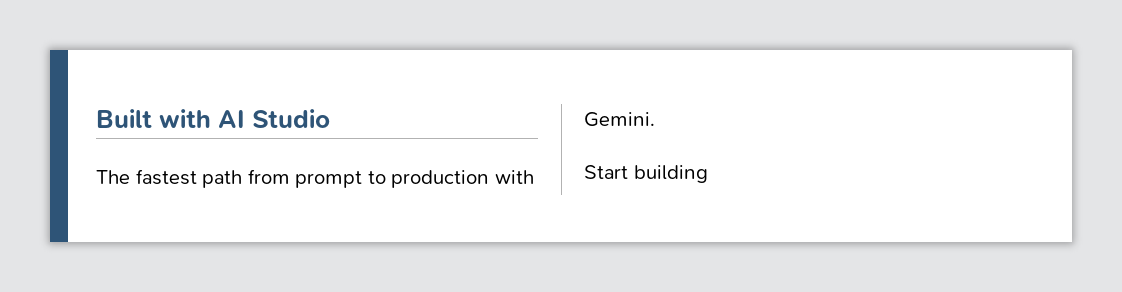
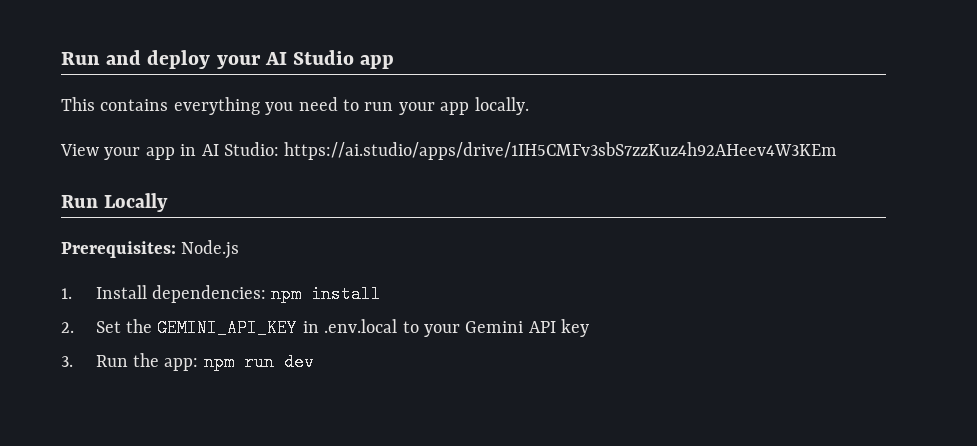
- Built with AI Studio
- The fastest path from prompt to production with Gemini.
- Start building
+ Run and deploy your AI Studio app
+ This contains everything you need to run your app locally.
+ View your app in AI Studio: https://ai.studio/apps/drive/1IH5CMFv3sbS7zzKuz4h92AHeev4W3KEm
+ Run Locally
+ Prerequisites: Node.js
+ 1. Install dependencies: npm install
+ 2. Set the GEMINI_API_KEY in .env.local to your Gemini API key
+ 3. Run the app: npm run dev

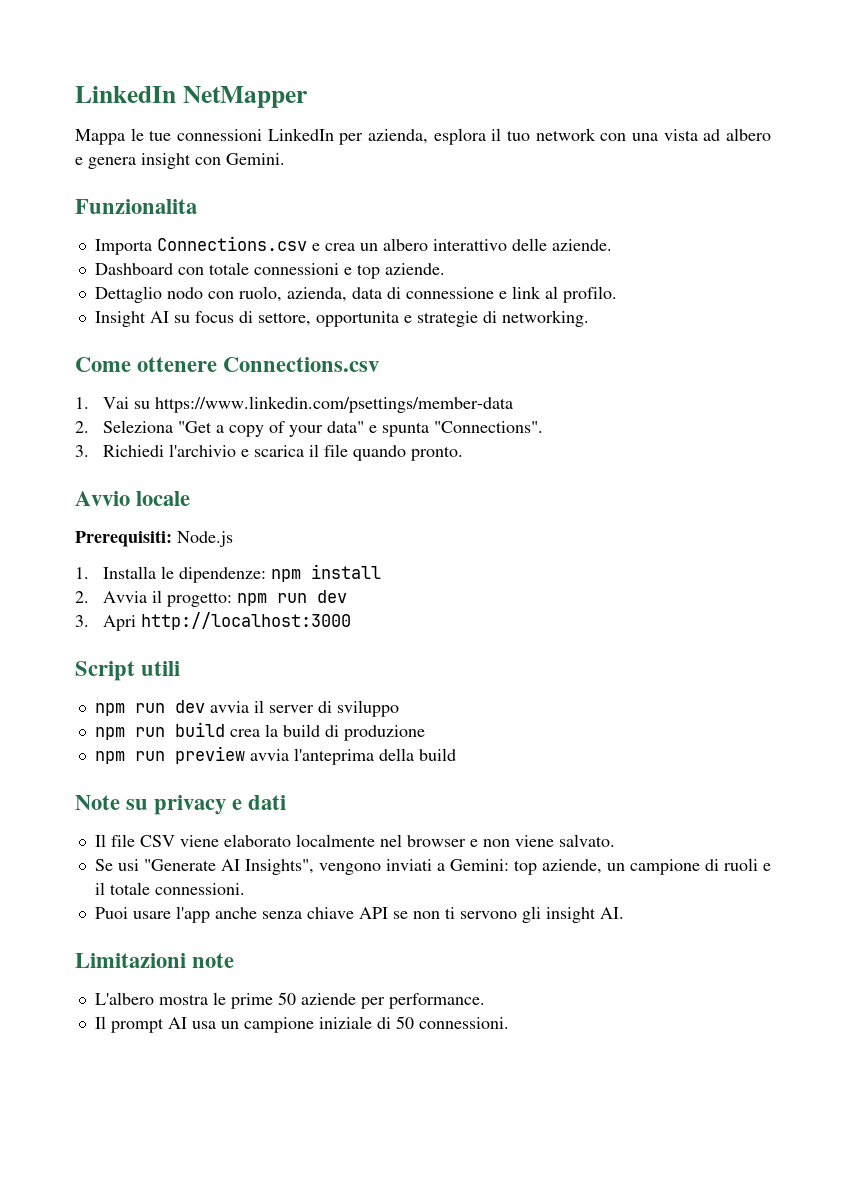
- Run and deploy your AI Studio app
- This contains everything you need to run your app locally.
- View your app in AI Studio: https://ai.studio/apps/drive/1IH5CMFv3sbS7zzKuz4h92AHeev4W3KEm
- Run Locally
- Prerequisites: Node.js
+ LinkedIn NetMapper
+ Mappa le tue connessioni LinkedIn per azienda, esplora il tuo network con una vista ad albero e genera insight con Gemini.
+ Funzionalita
+ Importa Connections.csv e crea un albero interattivo delle aziende.
+ Dashboard con totale connessioni e top aziende.
+ Dettaglio nodo con ruolo, azienda, data di connessione e link al profilo.
+ Insight AI su focus di settore, opportunita e strategie di networking.
+ Come ottenere Connections.csv
+ 1. Vai su https://www.linkedin.com/psettings/member-data
+ 2. Seleziona "Get a copy of your data" e spunta "Connections".
+ 3. Richiedi l'archivio e scarica il file quando pronto.
+ Avvio locale
+ Prerequisiti: Node.js
- 1. Install dependencies: npm install
+ 1. Installa le dipendenze: npm install
- 2. Set the GEMINI_API_KEY in .env.local to your Gemini API key
- 3. Run the app: npm run dev
+ 2. Avvia il progetto: npm run dev
+ 3. Apri http://localhost:3000
+ Script utili
+ npm run dev avvia il server di sviluppo
+ npm run build crea la build di produzione
+ npm run preview avvia l'anteprima della build
+ Note su privacy e dati
+ Il file CSV viene elaborato localmente nel browser e non viene salvato.
+ Se usi "Generate AI Insights", vengono inviati a Gemini: top aziende, un campione di ruoli e il totale connessioni.
+ Puoi usare l'app anche senza chiave API se non ti servono gli insight AI.
+ Limitazioni note
+ L'albero mostra le prime 50 aziende per performance.
+ Il prompt AI usa un campione iniziale di 50 connessioni.

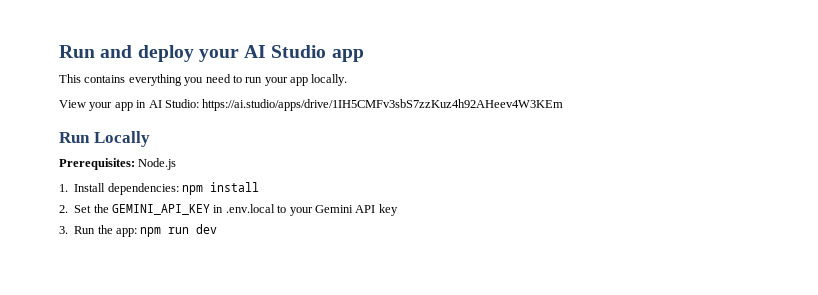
- LinkedIn NetMapper
- Mappa le tue connessioni LinkedIn per azienda, esplora il tuo network con una vista ad albero e genera insight con Gemini.
- Funzionalita
- Importa Connections.csv e crea un albero interattivo delle aziende.
- Dashboard con totale connessioni e top aziende.
- Dettaglio nodo con ruolo, azienda, data di connessione e link al profilo.
- Insight AI su focus di settore, opportunita e strategie di networking.
- Come ottenere Connections.csv
- 1. Vai su https://www.linkedin.com/psettings/member-data
- 2. Seleziona "Get a copy of your data" e spunta "Connections".
- 3. Richiedi l'archivio e scarica il file quando pronto.
- Avvio locale
- Prerequisiti: Node.js
+ Run and deploy your AI Studio app
+ This contains everything you need to run your app locally.
+ View your app in AI Studio: https://ai.studio/apps/drive/1IH5CMFv3sbS7zzKuz4h92AHeev4W3KEm
+ Run Locally
+ Prerequisites: Node.js
- 1. Installa le dipendenze: npm install
+ 1. Install dependencies: npm install
- 2. Avvia il progetto: npm run dev
- 3. Apri http://localhost:3000
- Script utili
- npm run dev avvia il server di sviluppo
- npm run build crea la build di produzione
- npm run preview avvia l'anteprima della build
- Note su privacy e dati
- Il file CSV viene elaborato localmente nel browser e non viene salvato.
- Se usi "Generate AI Insights", vengono inviati a Gemini: top aziende, un campione di ruoli e il totale connessioni.
- Puoi usare l'app anche senza chiave API se non ti servono gli insight AI.
- Limitazioni note
- L'albero mostra le prime 50 aziende per performance.
- Il prompt AI usa un campione iniziale di 50 connessioni.
+ 2. Set the GEMINI_API_KEY in .env.local to your Gemini API key
+ 3. Run the app: npm run dev

